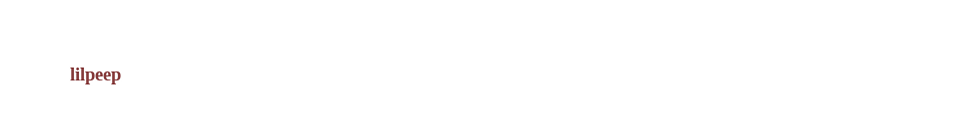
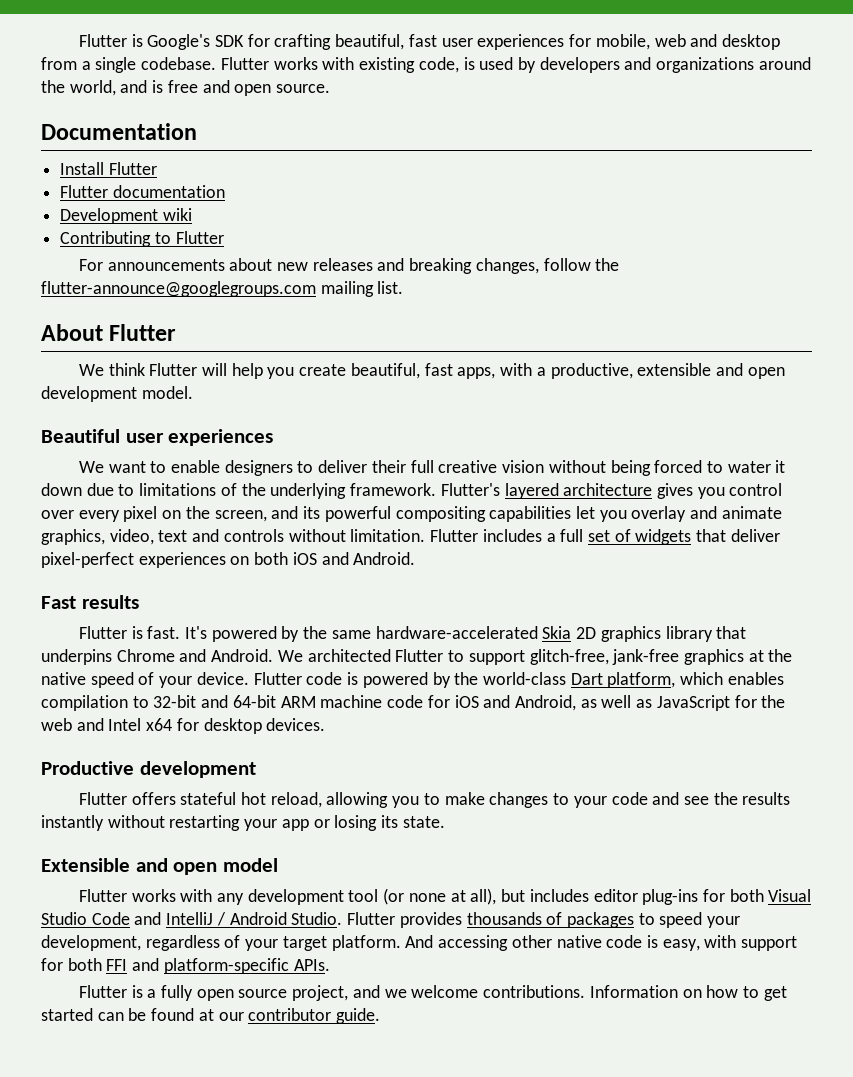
- lilpeep
+ Flutter is Google's SDK for crafting beautiful, fast user experiences for mobile, web and desktop from a single codebase. Flutter works with existing code, is used by developers and organizations around the world, and is free and open source.
+ Documentation
+ Install Flutter
+ Flutter documentation
+ Development wiki
+ Contributing to Flutter
+ For announcements about new releases and breaking changes, follow the flutter-announce@googlegroups.com mailing list.
+ About Flutter
+ We think Flutter will help you create beautiful, fast apps, with a productive, extensible and open development model.
+ Beautiful user experiences
+ We want to enable designers to deliver their full creative vision without being forced to water it down due to limitations of the underlying framework. Flutter's layered architecture gives you control over every pixel on the screen, and its powerful compositing capabilities let you overlay and animate graphics, video, text and controls without limitation. Flutter includes a full set of widgets that deliver pixel-perfect experiences on both iOS and Android.
+ Fast results
+ Flutter is fast. It's powered by the same hardware-accelerated Skia 2D graphics library that underpins Chrome and Android. We architected Flutter to support glitch-free, jank-free graphics at the native speed of your device. Flutter code is powered by the world-class Dart platform, which enables compilation to 32-bit and 64-bit ARM machine code for iOS and Android, as well as JavaScript for the web and Intel x64 for desktop devices.
+ Productive development
+ Flutter offers stateful hot reload, allowing you to make changes to your code and see the results instantly without restarting your app or losing its state.
+ Extensible and open model
+ Flutter works with any development tool (or none at all), but includes editor plug-ins for both Visual Studio Code and IntelliJ / Android Studio. Flutter provides thousands of packages to speed your development, regardless of your target platform. And accessing other native code is easy, with support for both FFI and platform-specific APIs.
+ Flutter is a fully open source project, and we welcome contributions. Information on how to get started can be found at our contributor guide.

